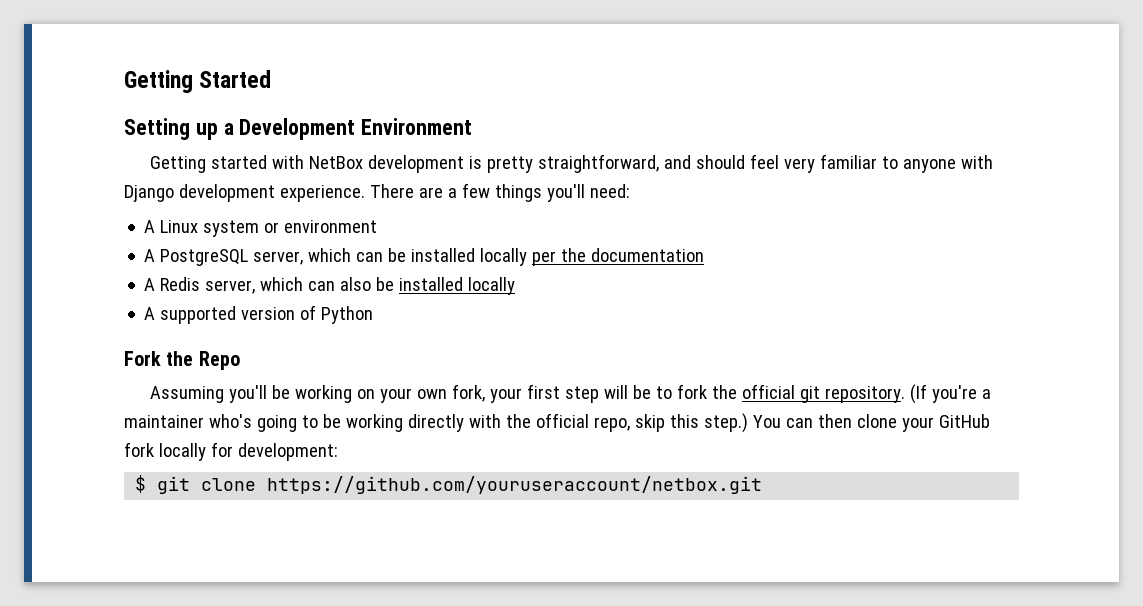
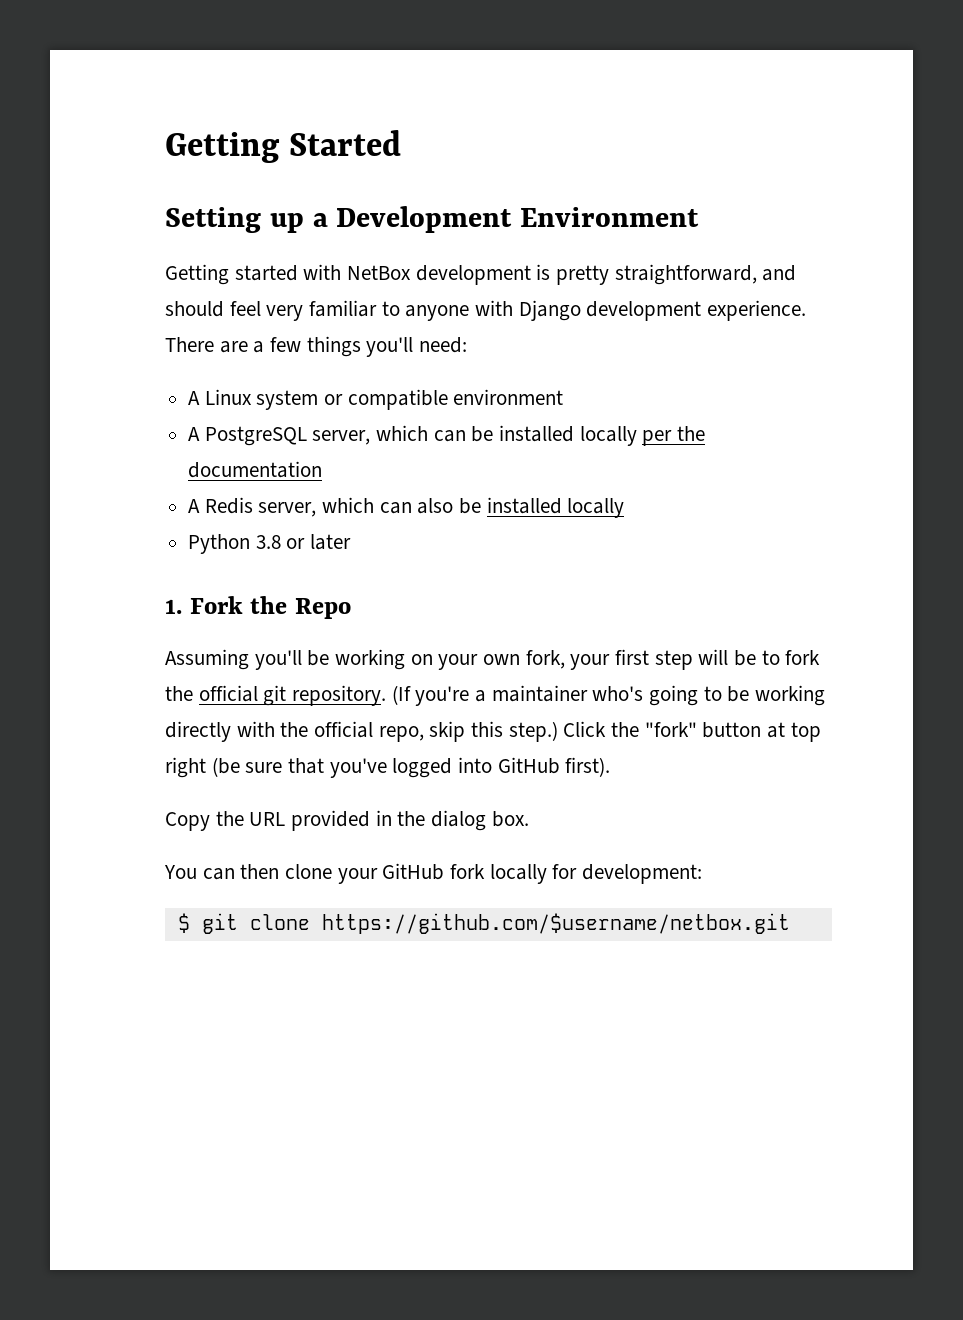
- A Linux system or environment
+ A Linux system or compatible environment
- A supported version of Python
- Fork the Repo
+ Python 3.8 or later
+ 1. Fork the Repo
- (If you're a maintainer who's going to be working directly with the official repo, skip this step.) You can then clone your GitHub fork locally for development:
+ (If you're a maintainer who's going to be working directly with the official repo, skip this step.) Click the "fork" button at top right (be sure that you've logged into GitHub first).
+ Copy the URL provided in the dialog box.
+ You can then clone your GitHub fork locally for development:
- $ git clone https://github.com/youruseraccount/netbox.git
+ $ git clone https://github.com/$username/netbox.git

